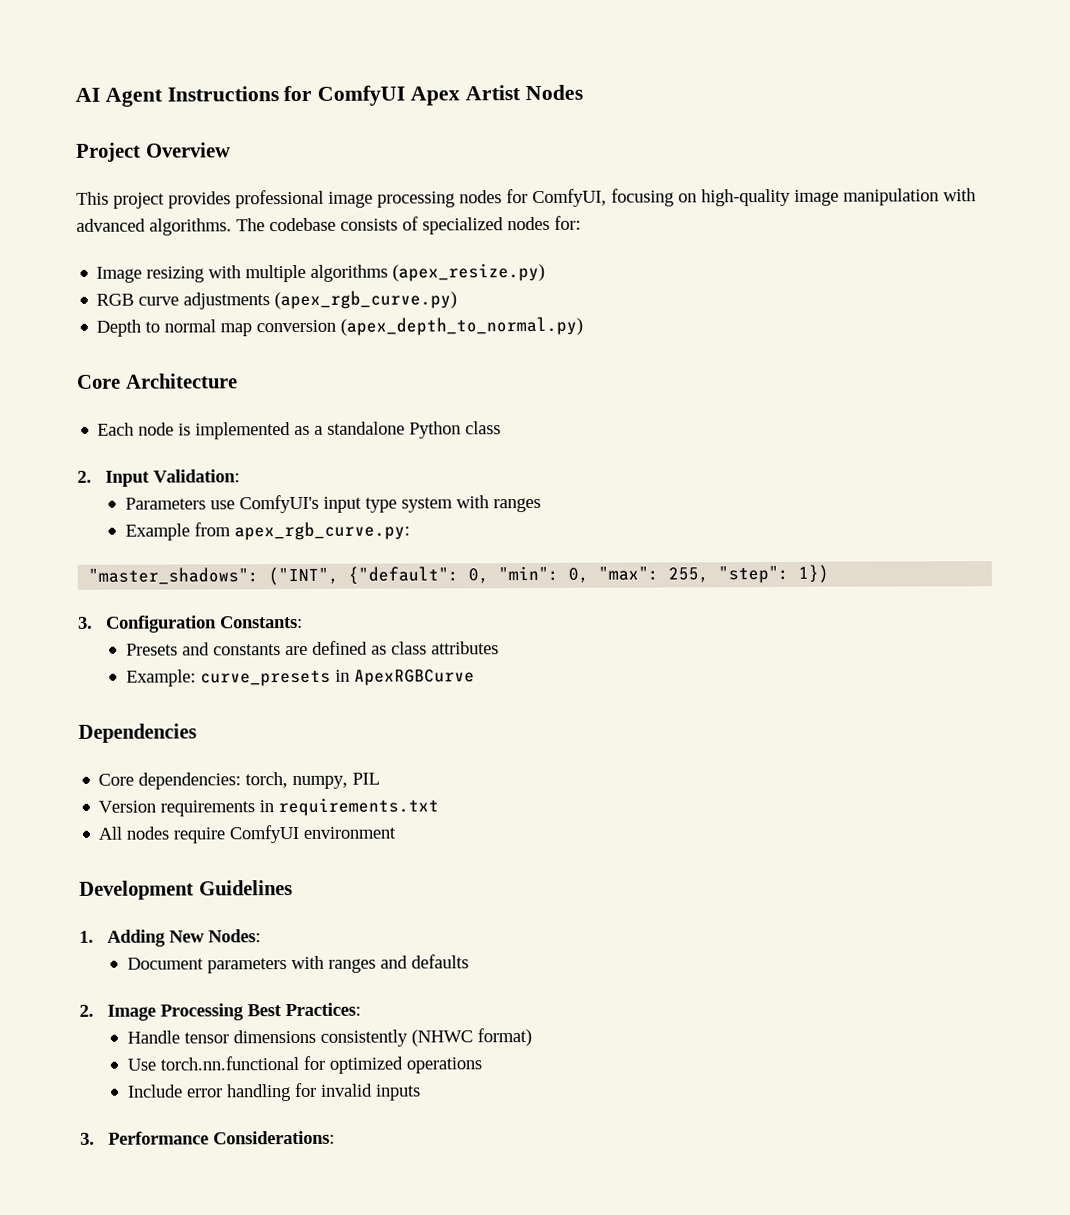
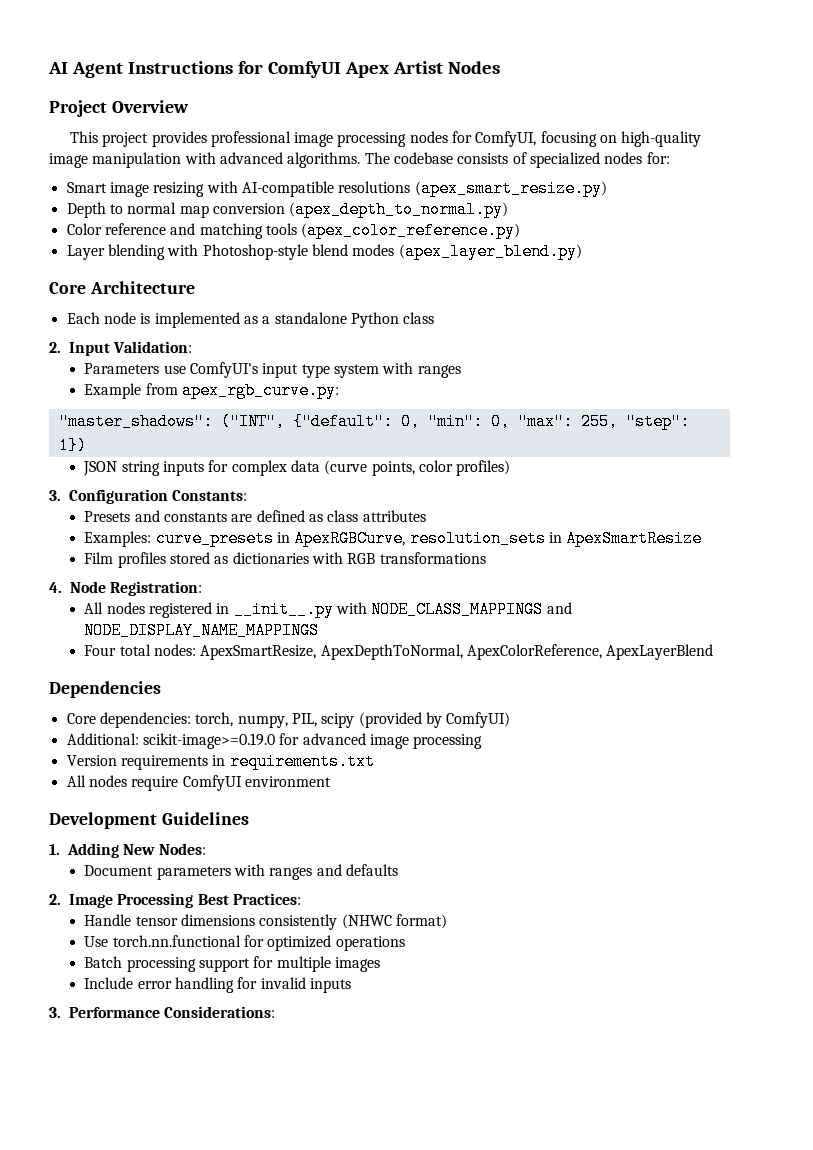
- Image resizing with multiple algorithms (apex_resize.py)
- RGB curve adjustments (apex_rgb_curve.py)
+ Smart image resizing with AI-compatible resolutions (apex_smart_resize.py)
+ Color reference and matching tools (apex_color_reference.py)
+ Layer blending with Photoshop-style blend modes (apex_layer_blend.py)
+ JSON string inputs for complex data (curve points, color profiles)
- Example: curve_presets in ApexRGBCurve
+ Examples: curve_presets in ApexRGBCurve, resolution_sets in ApexSmartResize
+ Film profiles stored as dictionaries with RGB transformations
+ 4. Node Registration:
+ All nodes registered in __init__.py with NODE_CLASS_MAPPINGS and NODE_DISPLAY_NAME_MAPPINGS
+ Four total nodes: ApexSmartResize, ApexDepthToNormal, ApexColorReference, ApexLayerBlend
- Core dependencies: torch, numpy, PIL
+ Core dependencies: torch, numpy, PIL, scipy (provided by ComfyUI)
+ Additional: scikit-image>=0.19.0 for advanced image processing
+ Batch processing support for multiple images

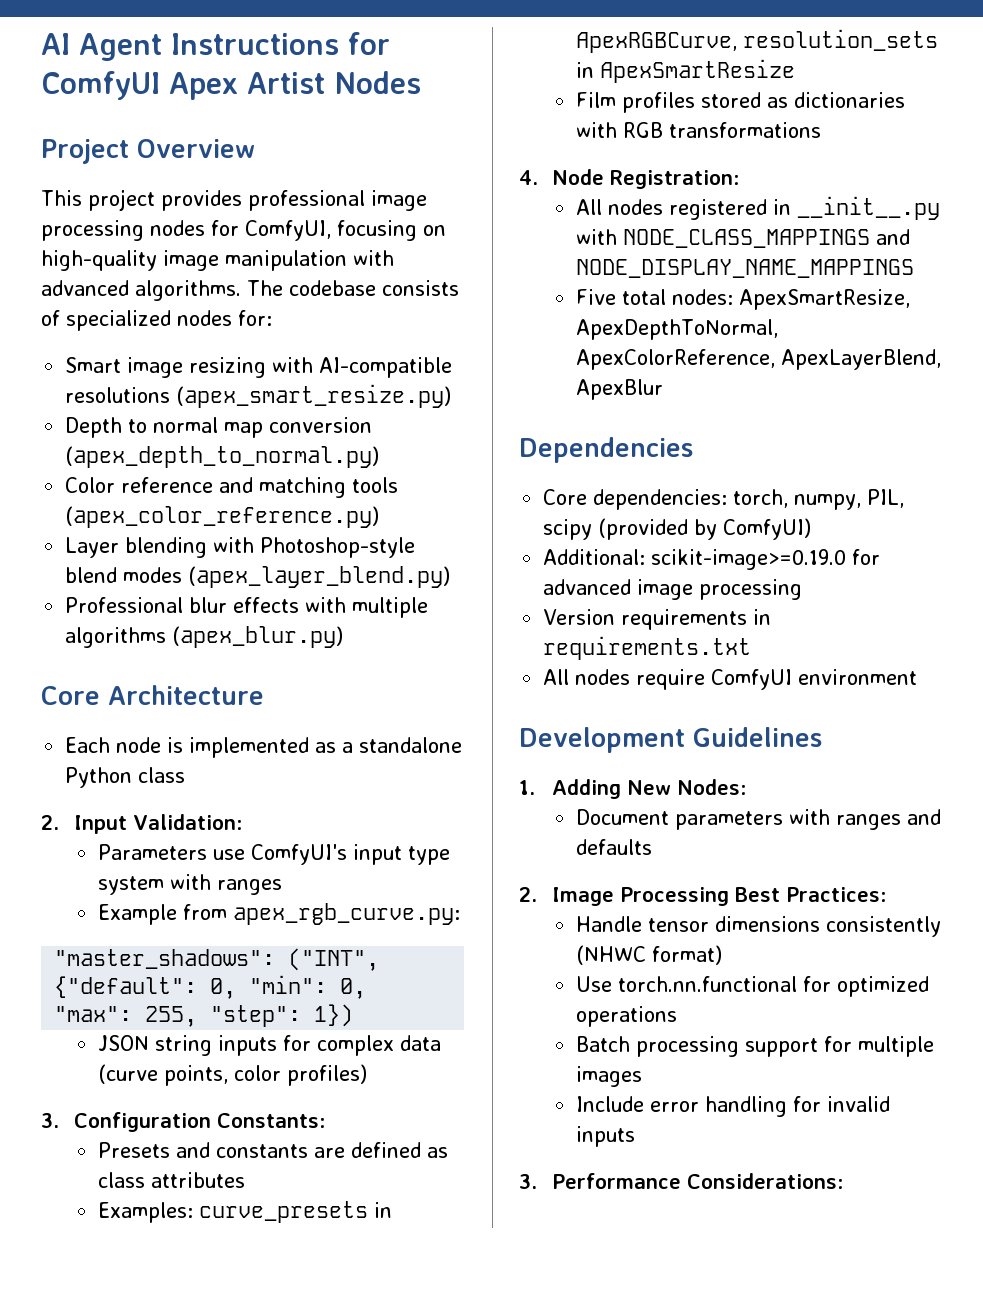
+ Professional blur effects with multiple algorithms (apex_blur.py)
- Four total nodes: ApexSmartResize, ApexDepthToNormal, ApexColorReference, ApexLayerBlend
+ Five total nodes: ApexSmartResize, ApexDepthToNormal, ApexColorReference, ApexLayerBlend, ApexBlur

